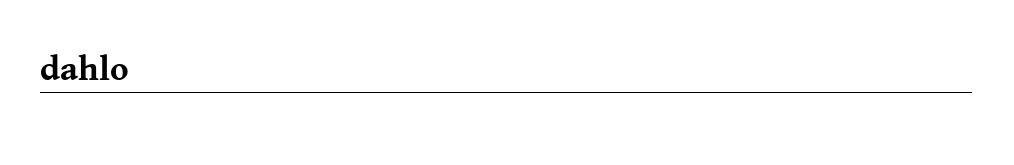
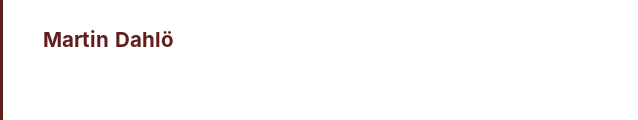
- dahlo
+ Martin Dahlö

